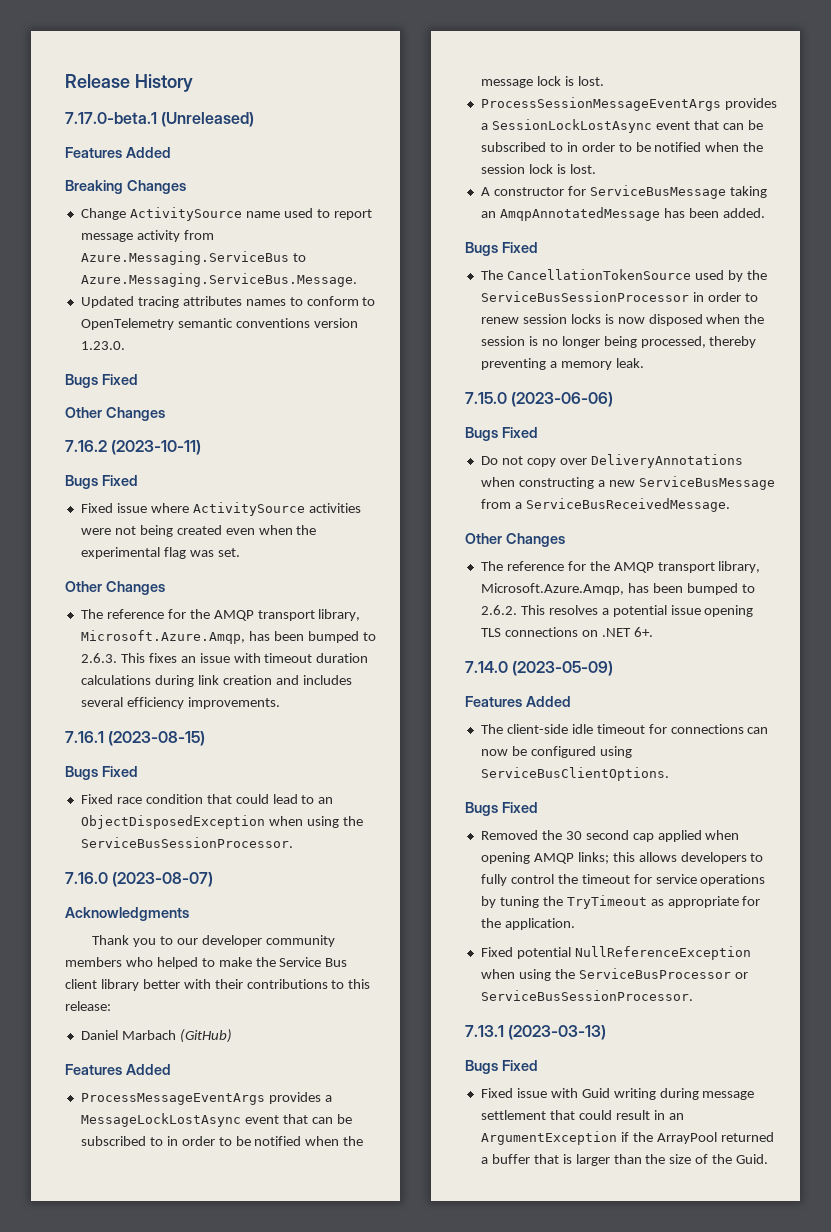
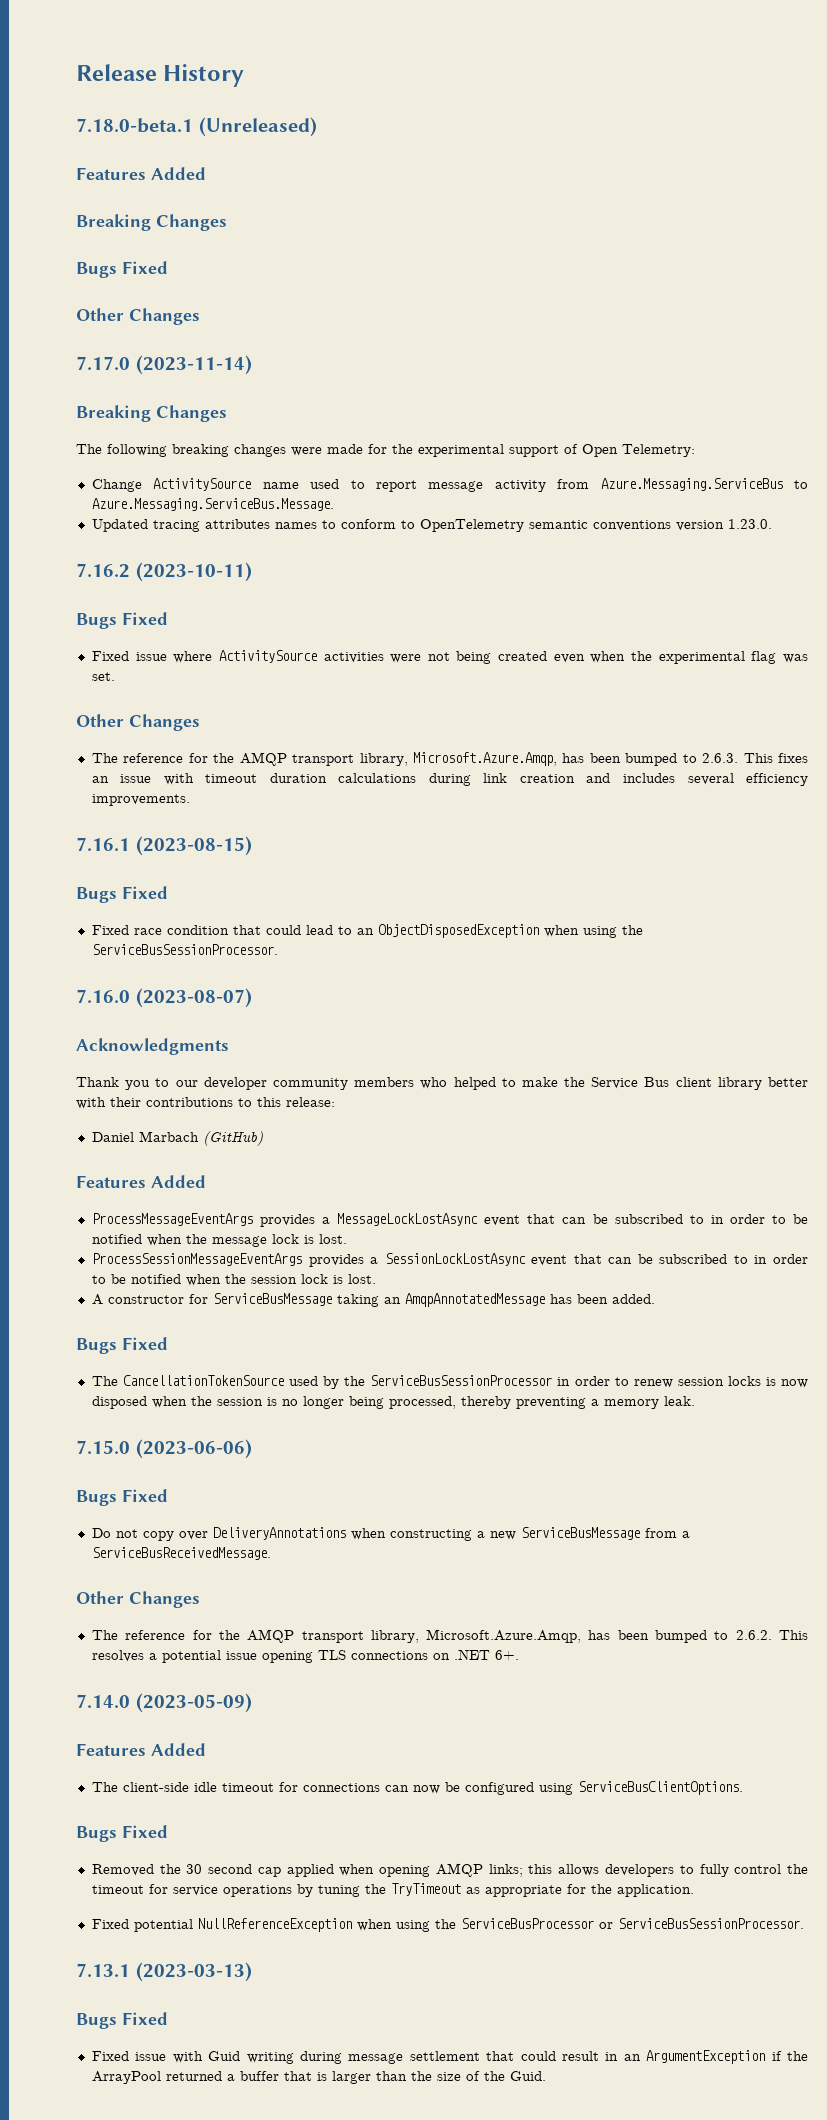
- 7.17.0-beta.1 (Unreleased)
+ 7.18.0-beta.1 (Unreleased)
  Features Added
  Breaking Changes
+ Bugs Fixed
+ Other Changes
+ 7.17.0 (2023-11-14)
+ Breaking Changes
+ The following breaking changes were made for the experimental support of Open Telemetry:
  Updated tracing attributes names to conform to OpenTelemetry semantic conventions version 1.23.0.
- Bugs Fixed
- Other Changes

